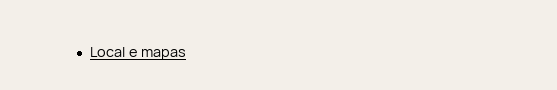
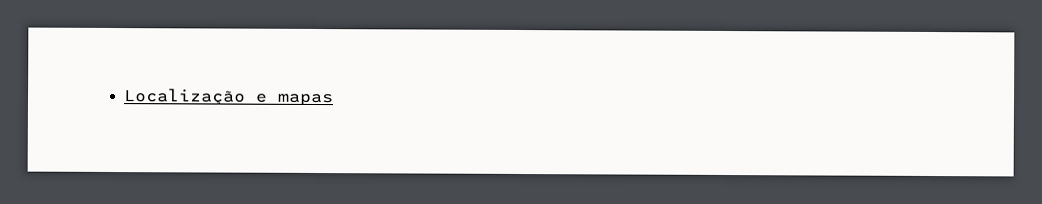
- Local e mapas
+ Localização e mapas

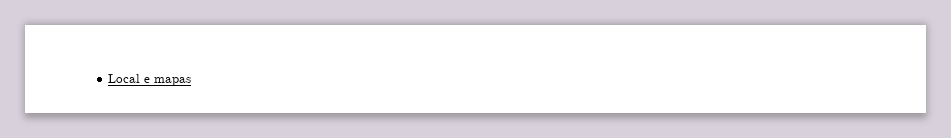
- Localização e mapas
+ Local e mapas

